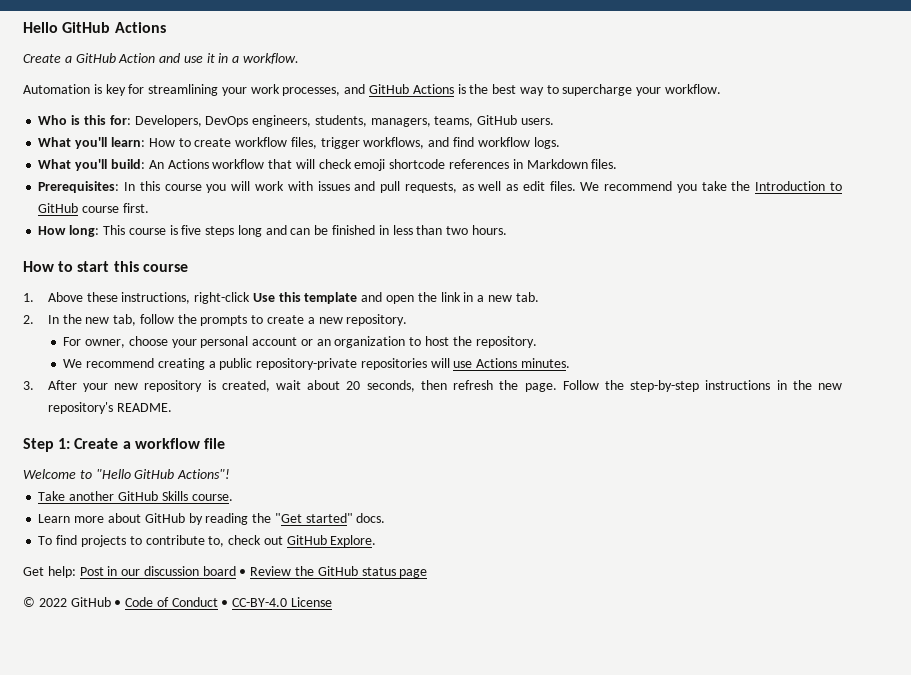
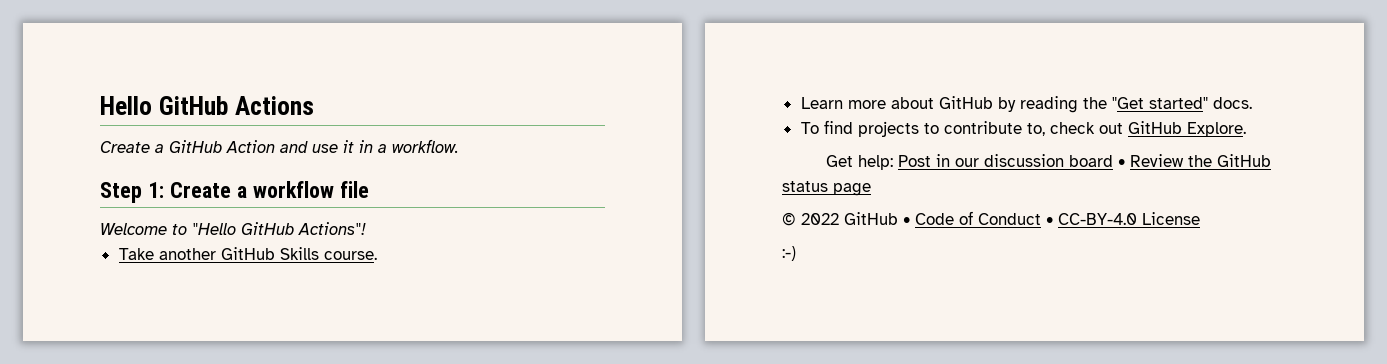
- Automation is key for streamlining your work processes, and GitHub Actions is the best way to supercharge your workflow.
- Who is this for: Developers, DevOps engineers, students, managers, teams, GitHub users.
- What you'll learn: How to create workflow files, trigger workflows, and find workflow logs.
- What you'll build: An Actions workflow that will check emoji shortcode references in Markdown files.
- Prerequisites: In this course you will work with issues and pull requests, as well as edit files. We recommend you take the Introduction to GitHub course first.
- How long: This course is five steps long and can be finished in less than two hours.
- How to start this course
- 1. Above these instructions, right-click Use this template and open the link in a new tab.
- 2. In the new tab, follow the prompts to create a new repository.
- For owner, choose your personal account or an organization to host the repository.
- We recommend creating a public repository-private repositories will use Actions minutes.
- 3. After your new repository is created, wait about 20 seconds, then refresh the page. Follow the step-by-step instructions in the new repository's README.
+ :-)

